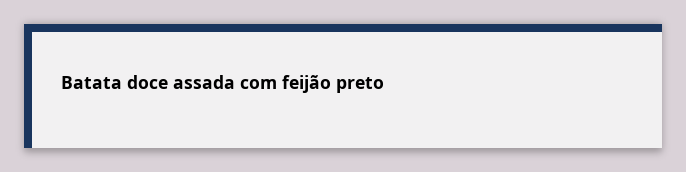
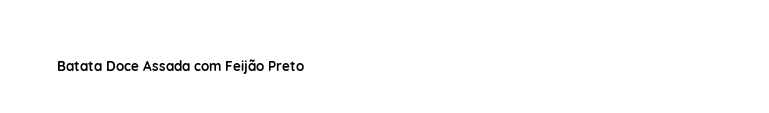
- Batata doce assada com feijão preto
+ Batata Doce Assada com Feijão Preto

